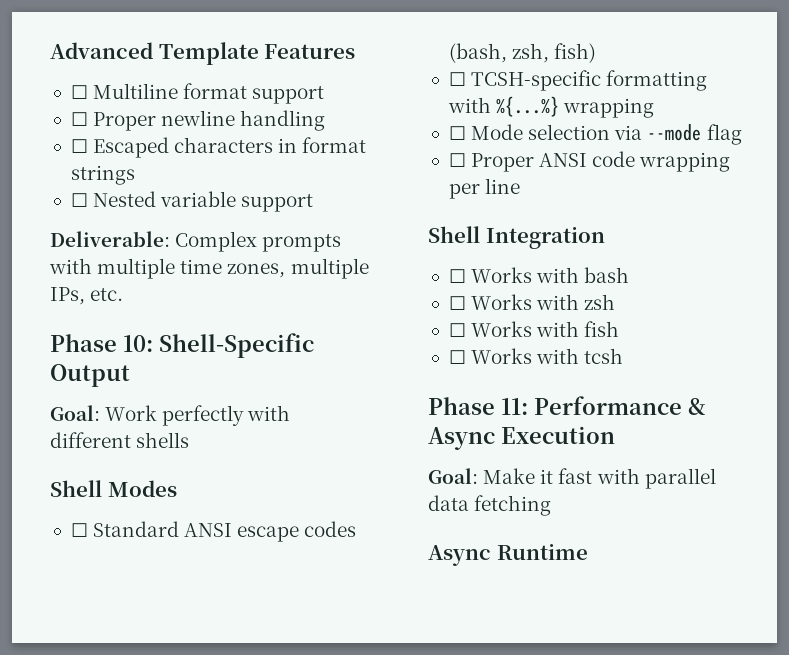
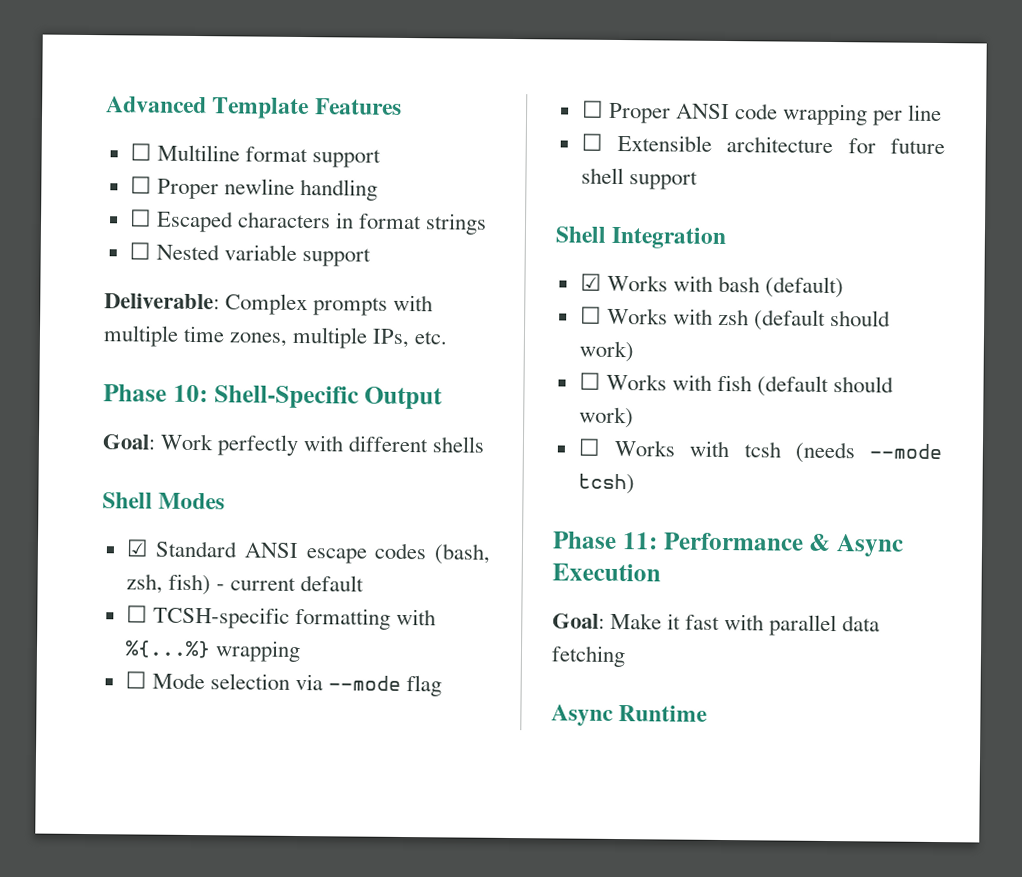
- ☐ Standard ANSI escape codes (bash, zsh, fish)
+ ☑ Standard ANSI escape codes (bash, zsh, fish) - current default
+ ☐ Extensible architecture for future shell support
- ☐ Works with bash
+ ☑ Works with bash (default)
- ☐ Works with zsh
+ ☐ Works with zsh (default should work)
- ☐ Works with fish
+ ☐ Works with fish (default should work)
- ☐ Works with tcsh
+ ☐ Works with tcsh (needs --mode tcsh)

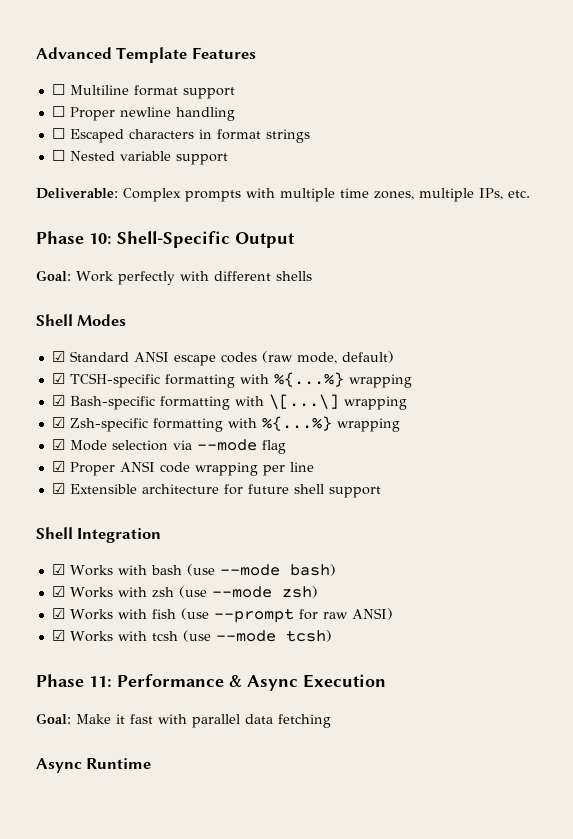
- ☑ Standard ANSI escape codes (bash, zsh, fish) - current default
- ☐ TCSH-specific formatting with %{...%} wrapping
+ ☑ Standard ANSI escape codes (raw mode, default)
+ ☑ TCSH-specific formatting with %{...%} wrapping
- ☐ Mode selection via --mode flag
+ ☑ Bash-specific formatting with \[...\] wrapping
+ ☑ Zsh-specific formatting with %{...%} wrapping
+ ☑ Mode selection via --mode flag
- ☐ Proper ANSI code wrapping per line
+ ☑ Proper ANSI code wrapping per line
- ☐ Extensible architecture for future shell support
+ ☑ Extensible architecture for future shell support
- ☑ Works with bash (default)
- ☐ Works with zsh (default should work)
- ☐ Works with fish (default should work)
- ☐ Works with tcsh (needs --mode tcsh)
+ ☑ Works with bash (use --mode bash)
+ ☑ Works with zsh (use --mode zsh)
+ ☑ Works with fish (use --prompt for raw ANSI)
+ ☑ Works with tcsh (use --mode tcsh)

